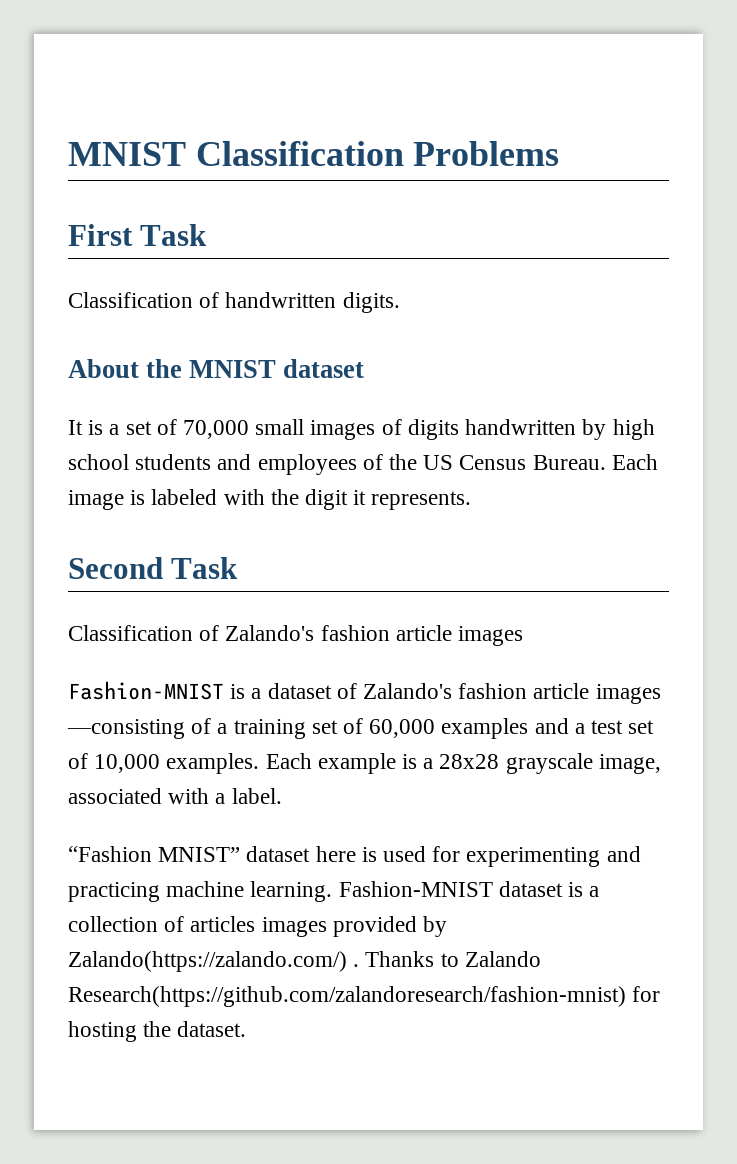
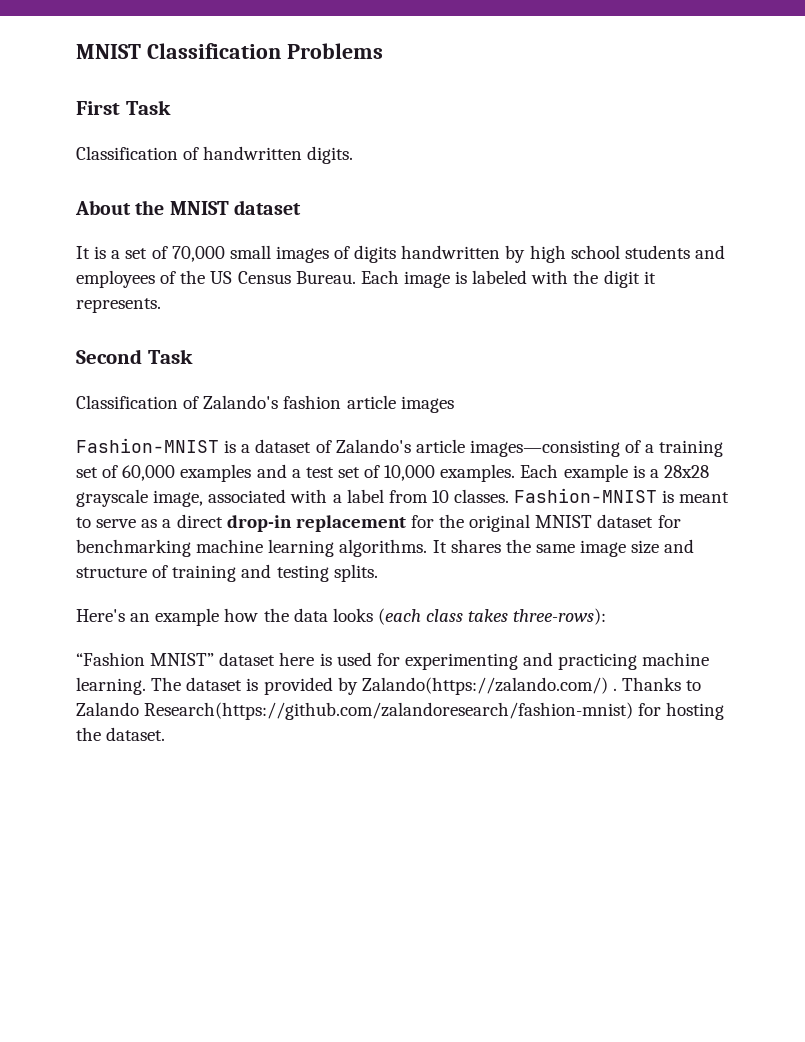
- Fashion-MNIST is a dataset of Zalando's fashion article images —consisting of a training set of 60,000 examples and a test set of 10,000 examples.
+ Fashion-MNIST is a dataset of Zalando's article images—consisting of a training set of 60,000 examples and a test set of 10,000 examples.
- Each example is a 28x28 grayscale image, associated with a label.
+ Each example is a 28x28 grayscale image, associated with a label from 10 classes. Fashion-MNIST is meant to serve as a direct drop-in replacement for the original MNIST dataset for benchmarking machine learning algorithms. It shares the same image size and structure of training and testing splits.
+ Here's an example how the data looks (each class takes three-rows):
- Fashion-MNIST dataset is a collection of articles images provided by Zalando(https://zalando.com/) .
+ The dataset is provided by Zalando(https://zalando.com/) .

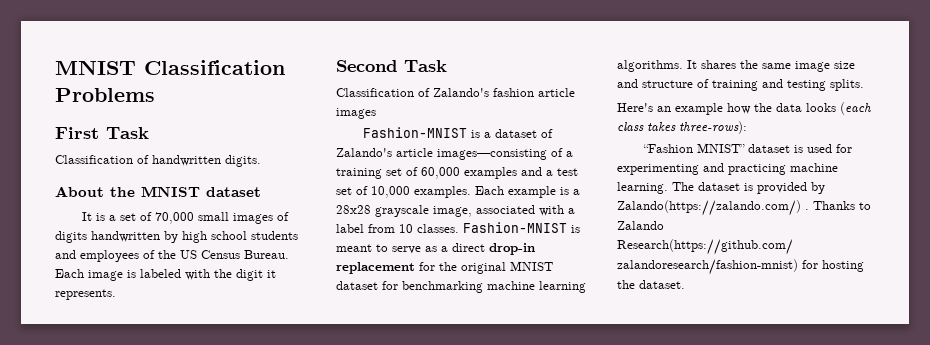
- “Fashion MNIST” dataset here is used for experimenting and practicing machine learning.
+ “Fashion MNIST” dataset is used for experimenting and practicing machine learning.

